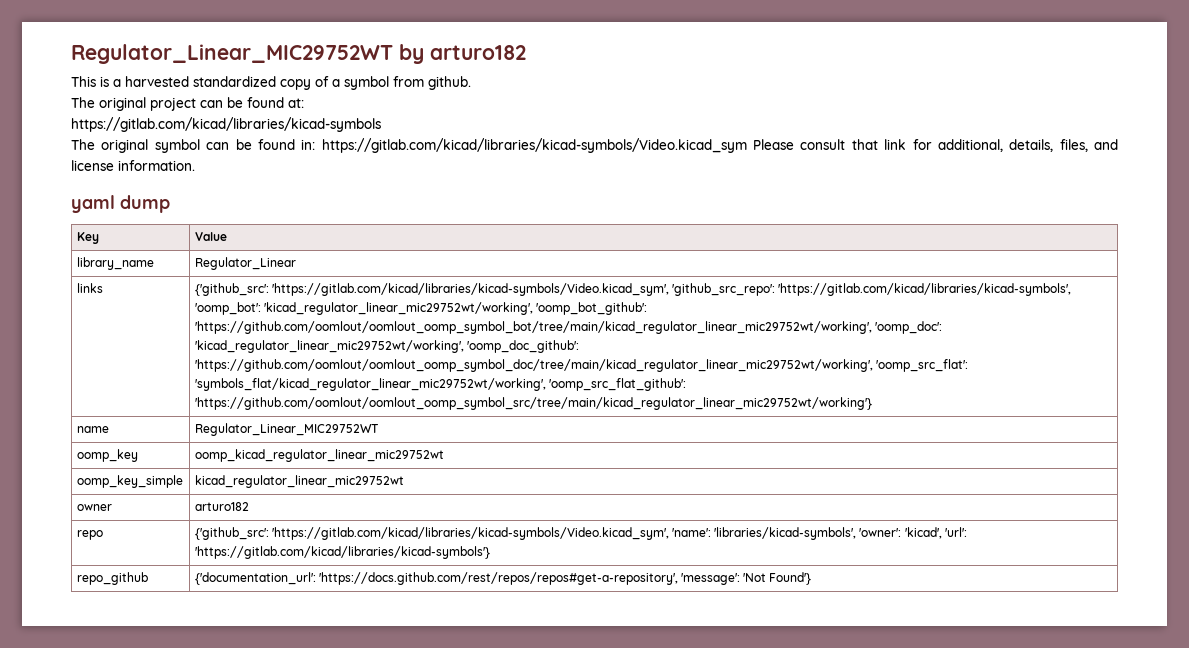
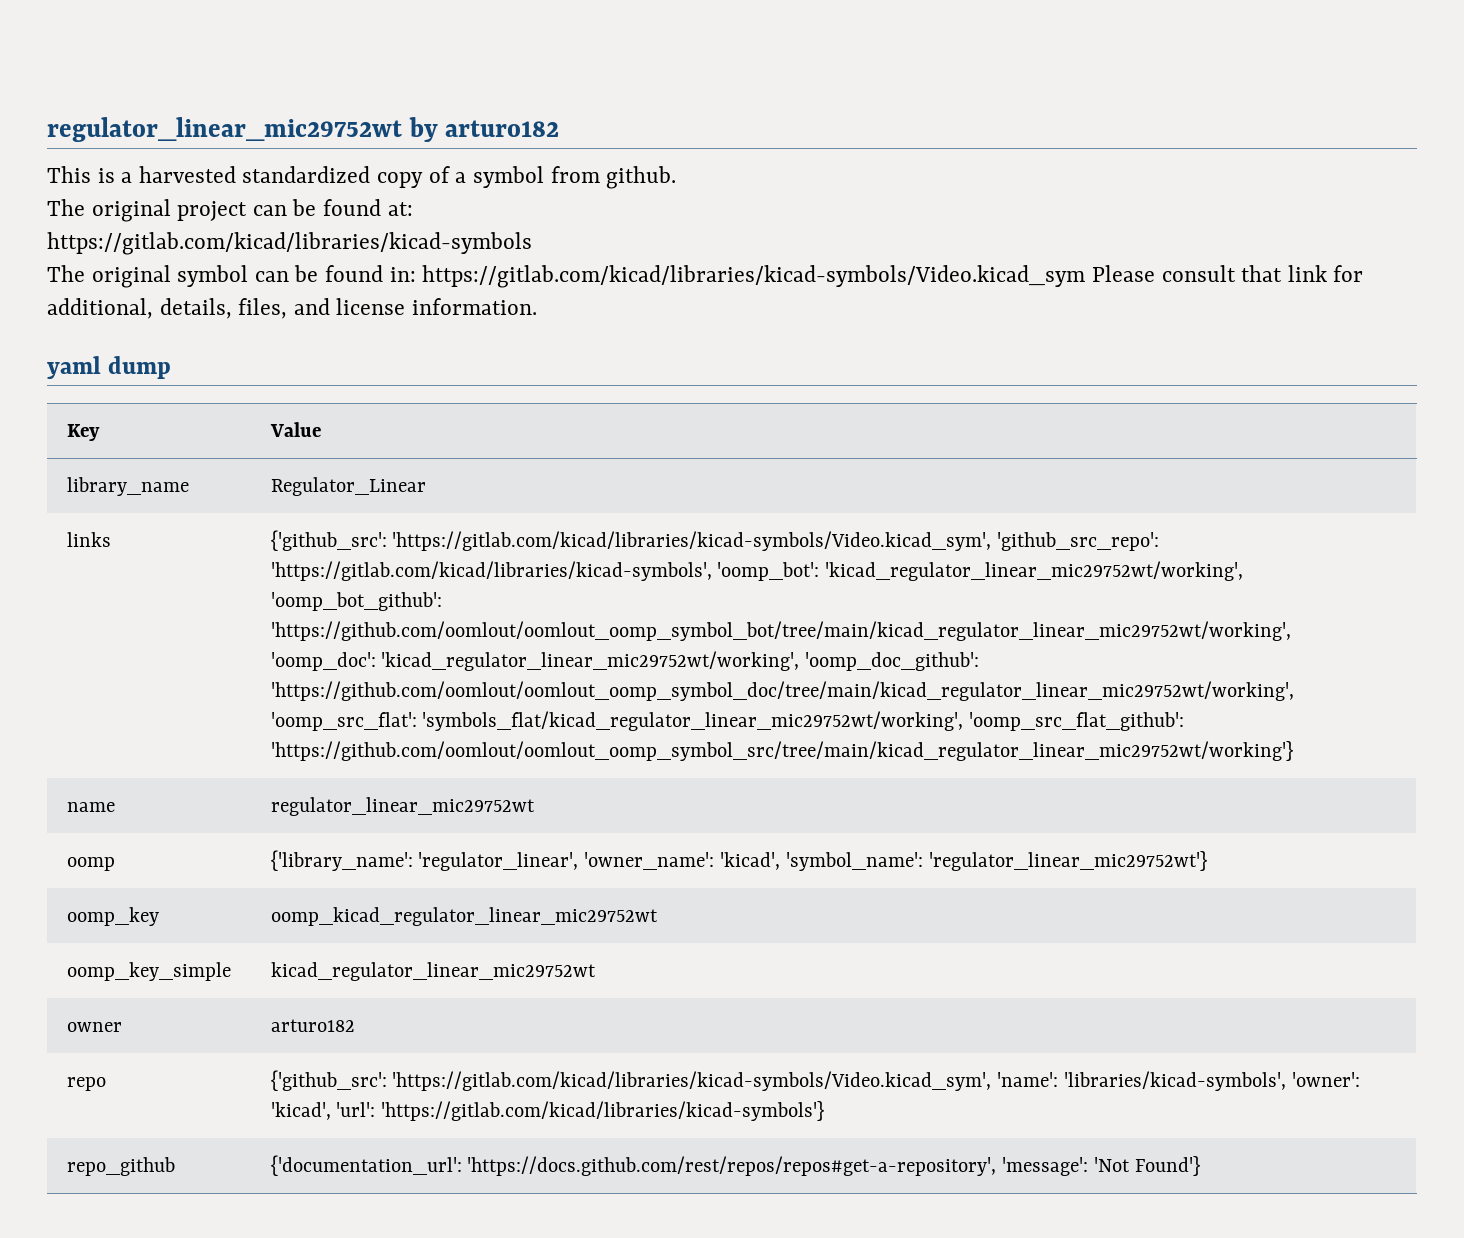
- Regulator_Linear_MIC29752WT by arturo182
+ regulator_linear_mic29752wt by arturo182
- name | Regulator_Linear_MIC29752WT
+ name | regulator_linear_mic29752wt
+ oomp | {'library_name': 'regulator_linear', 'owner_name': 'kicad', 'symbol_name': 'regulator_linear_mic29752wt'}

